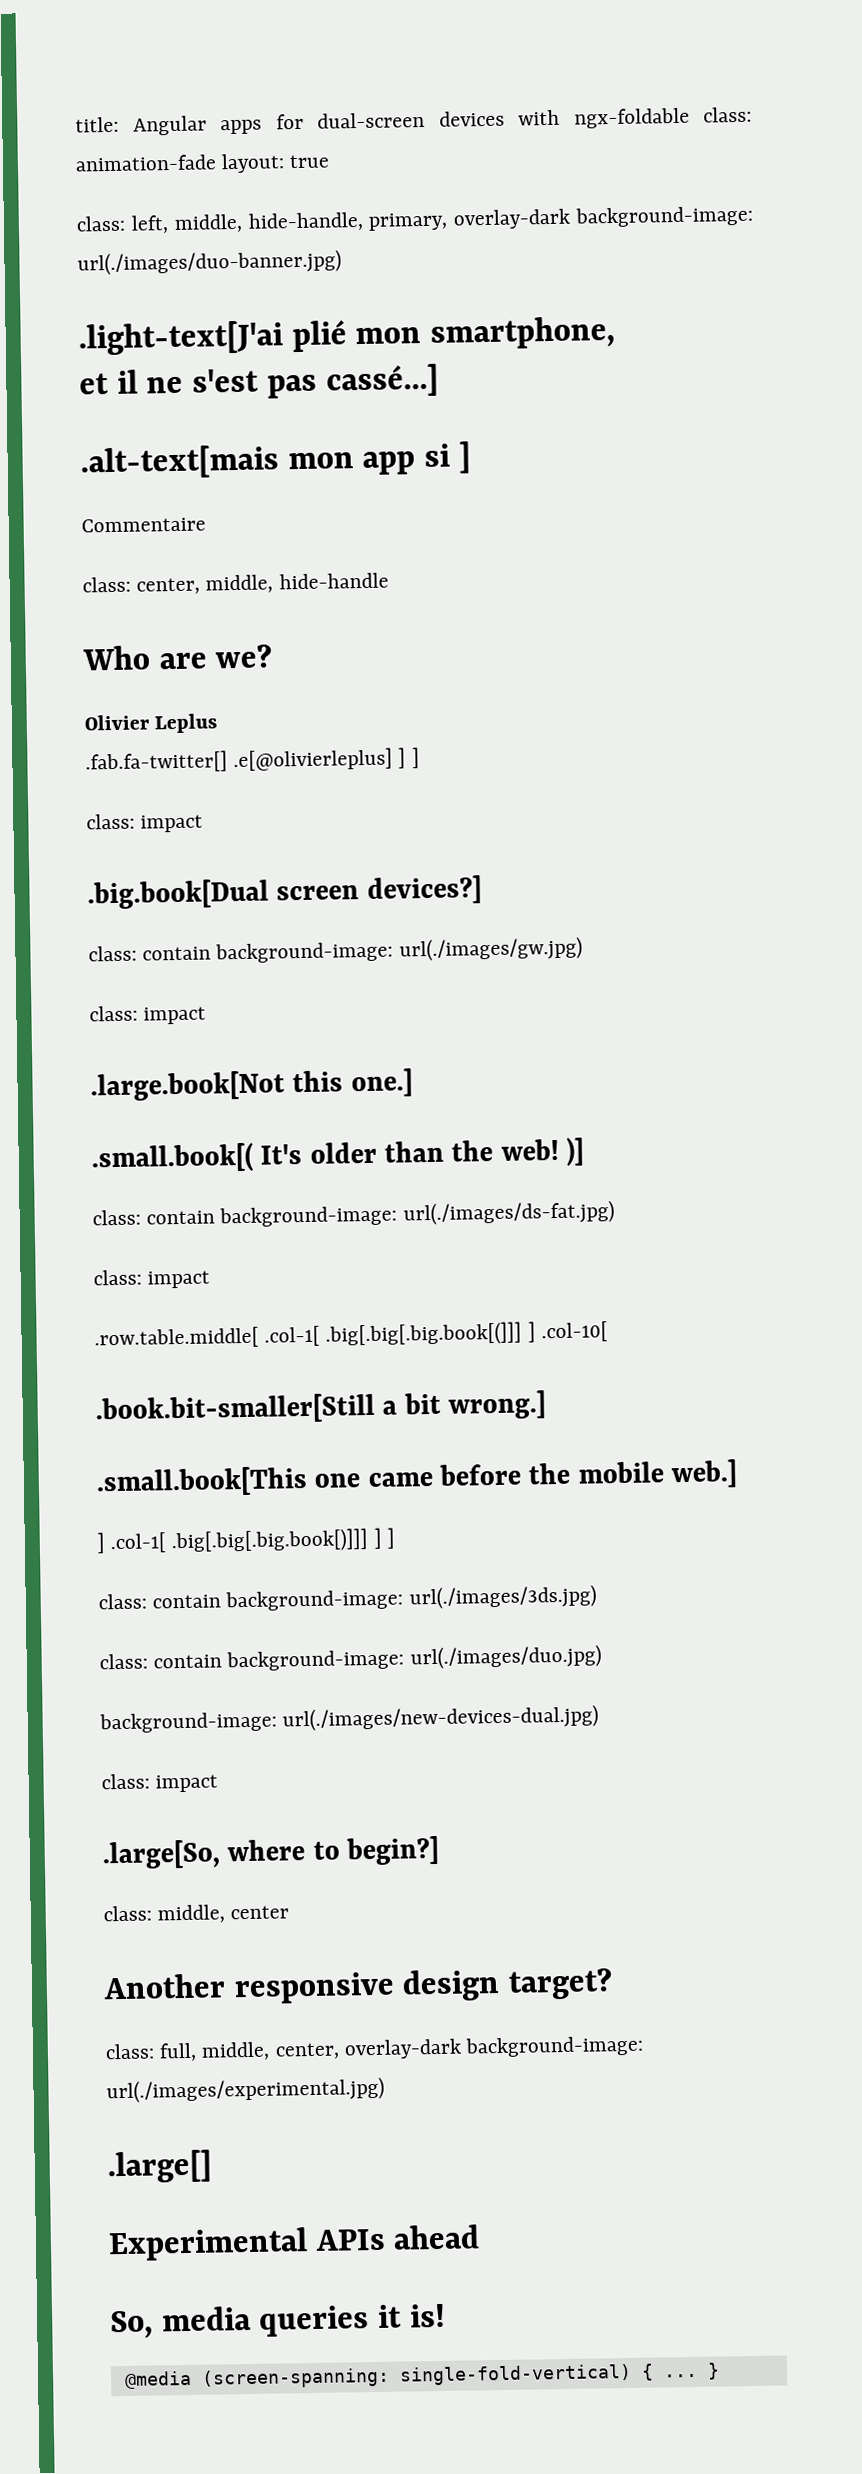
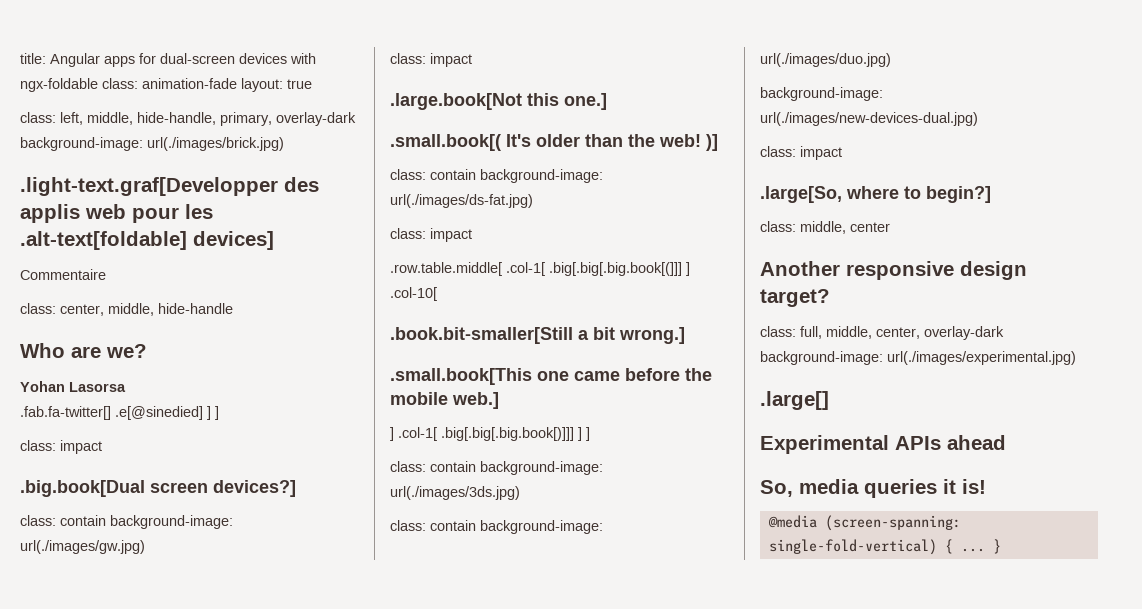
- class: left, middle, hide-handle, primary, overlay-dark background-image: url(./images/duo-banner.jpg)
- .light-text[J'ai plié mon smartphone,
- et il ne s'est pas cassé...]
- .alt-text[mais mon app si ]
+ class: left, middle, hide-handle, primary, overlay-dark background-image: url(./images/brick.jpg)
+ .light-text.graf[Developper des applis web pour les .alt-text[foldable] devices]
- Olivier Leplus
+ Yohan Lasorsa
- .fab.fa-twitter[] .e[@olivierleplus] ] ]
+ .fab.fa-twitter[] .e[@sinedied] ] ]

